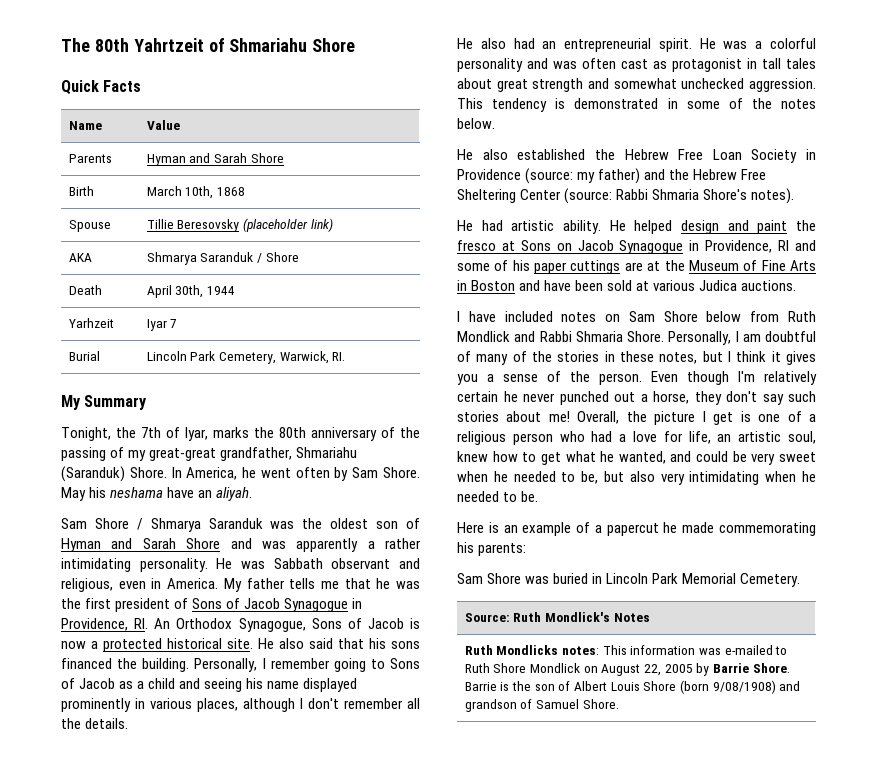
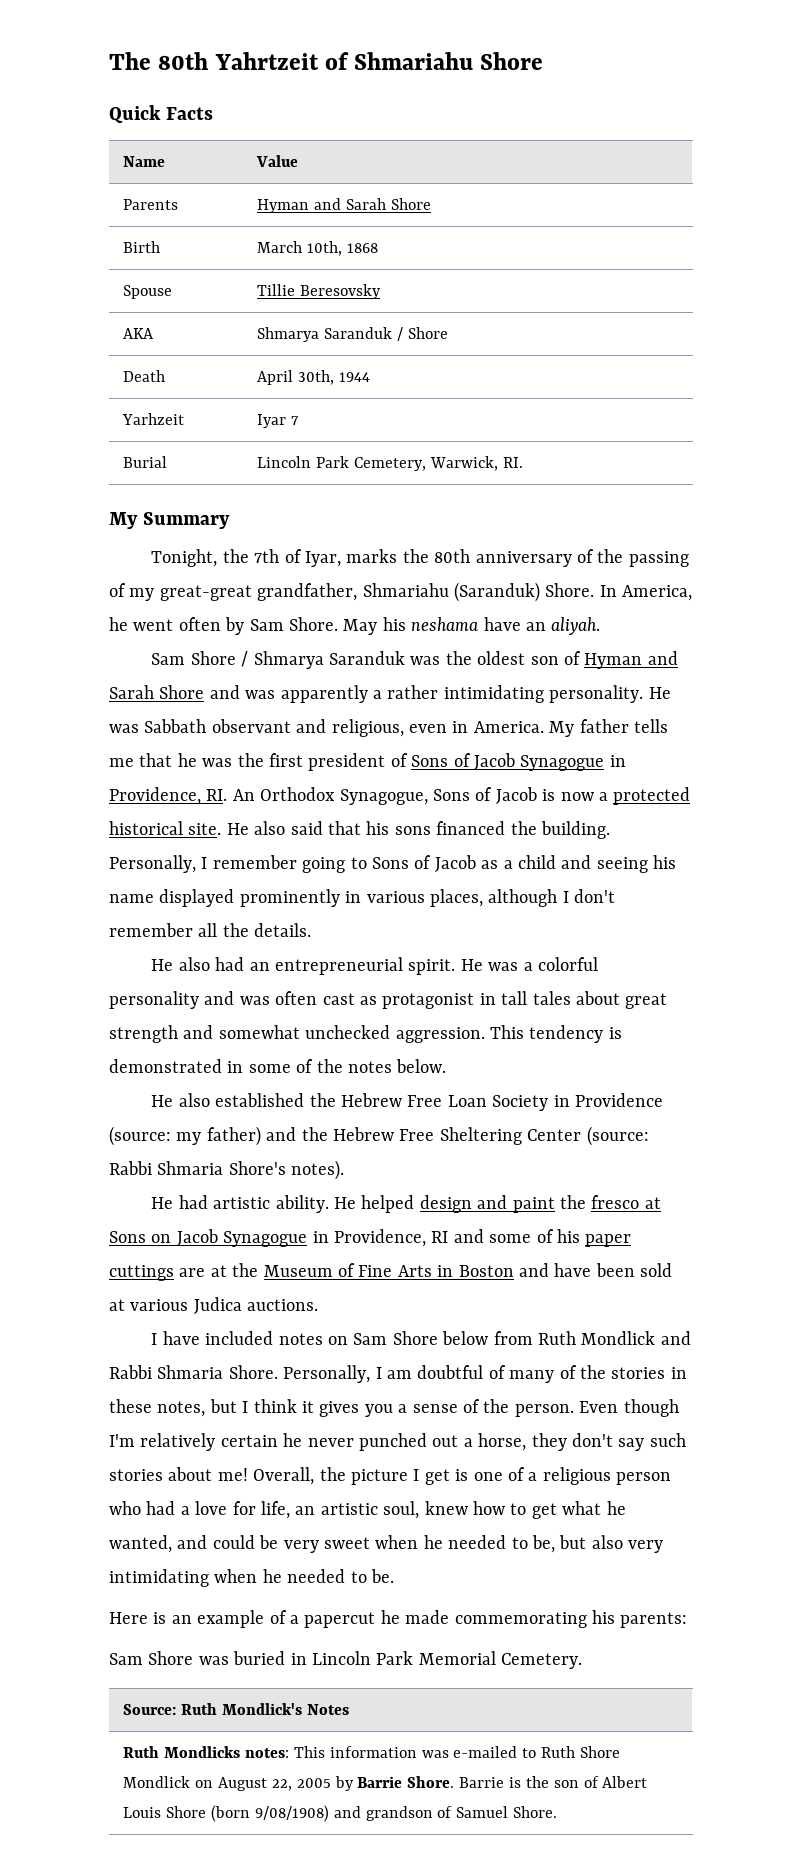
- Spouse | Tillie Beresovsky (placeholder link)
+ Spouse | Tillie Beresovsky

